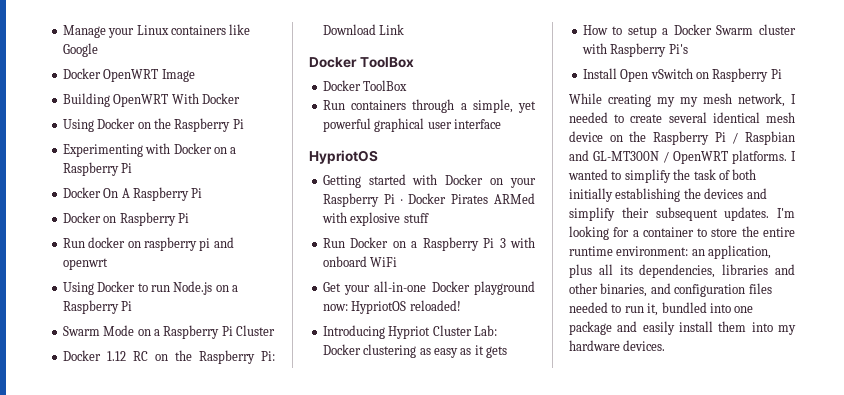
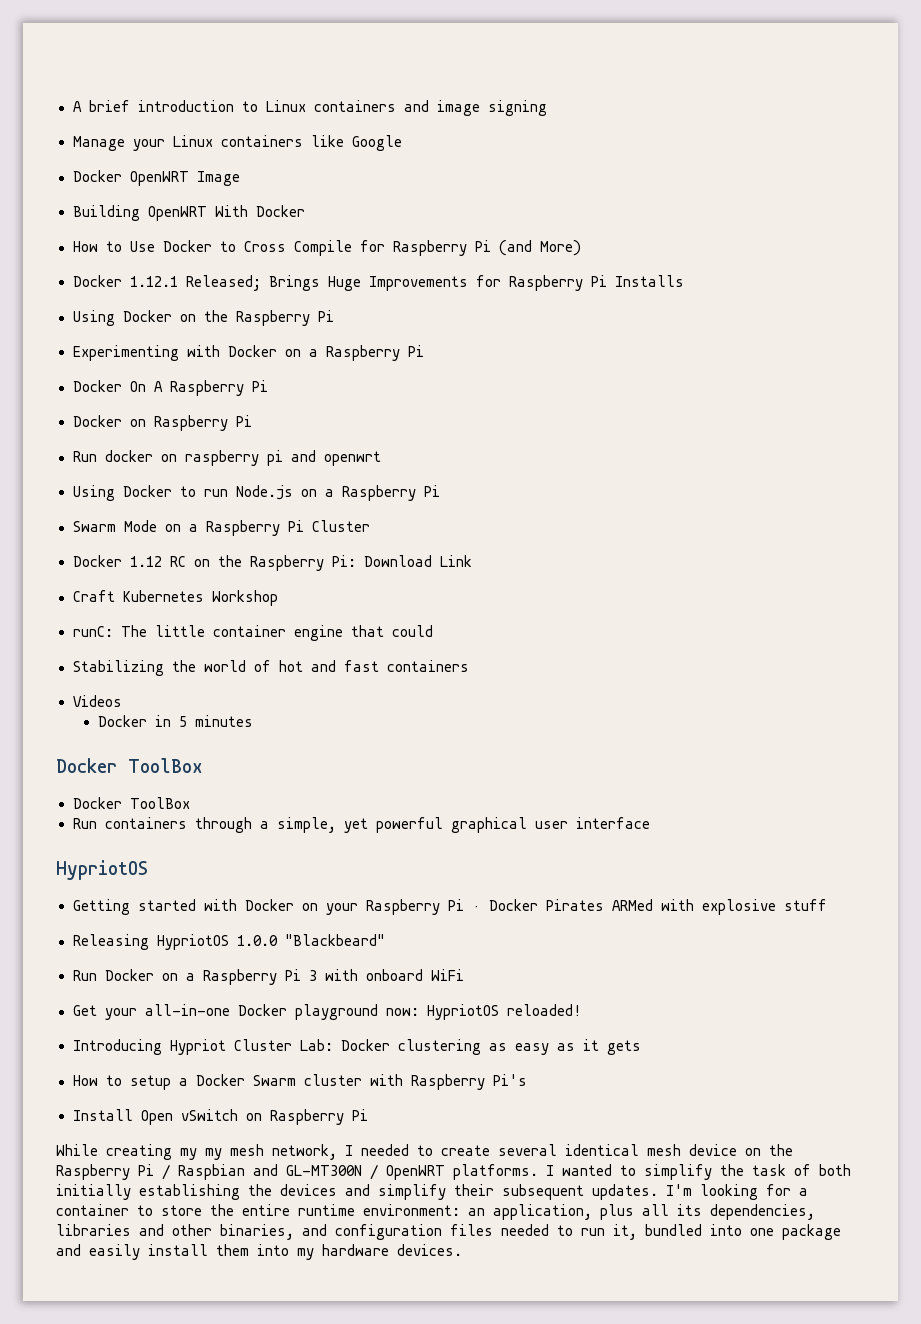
+ A brief introduction to Linux containers and image signing
+ How to Use Docker to Cross Compile for Raspberry Pi (and More)
+ Docker 1.12.1 Released; Brings Huge Improvements for Raspberry Pi Installs
+ Craft Kubernetes Workshop
+ runC: The little container engine that could
+ Stabilizing the world of hot and fast containers
+ Videos
+ Docker in 5 minutes
+ Releasing HypriotOS 1.0.0 "Blackbeard"

